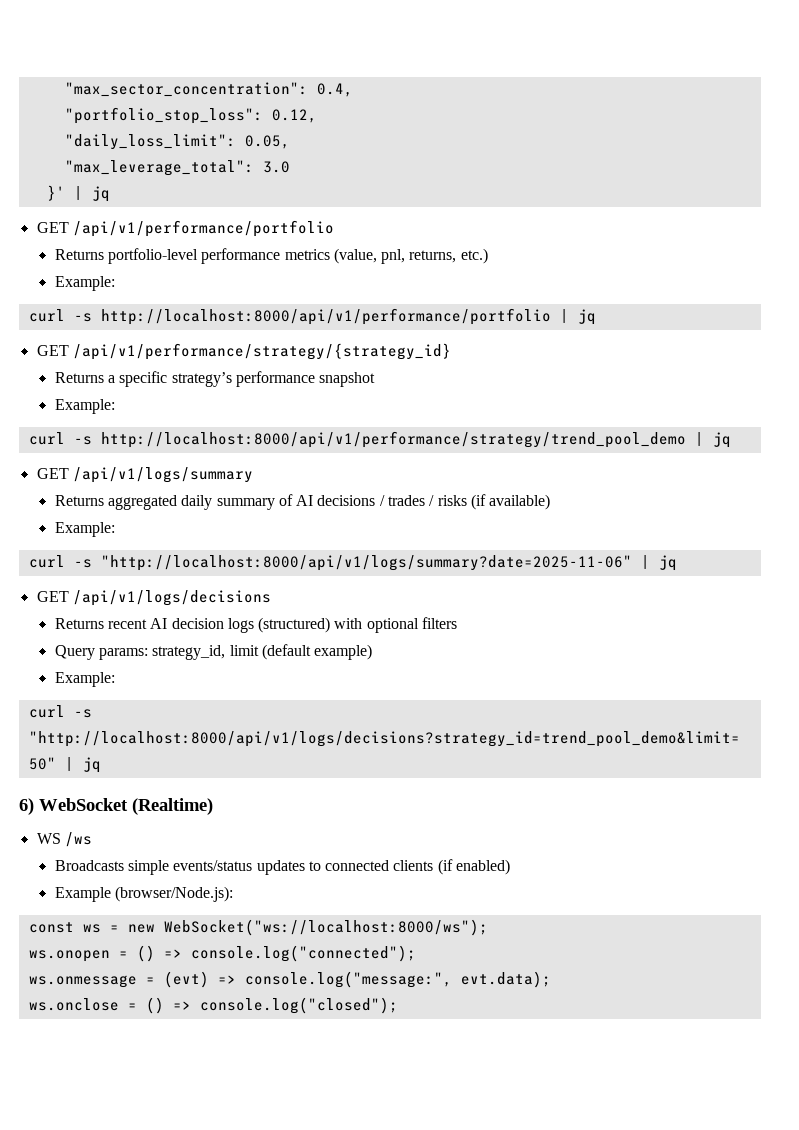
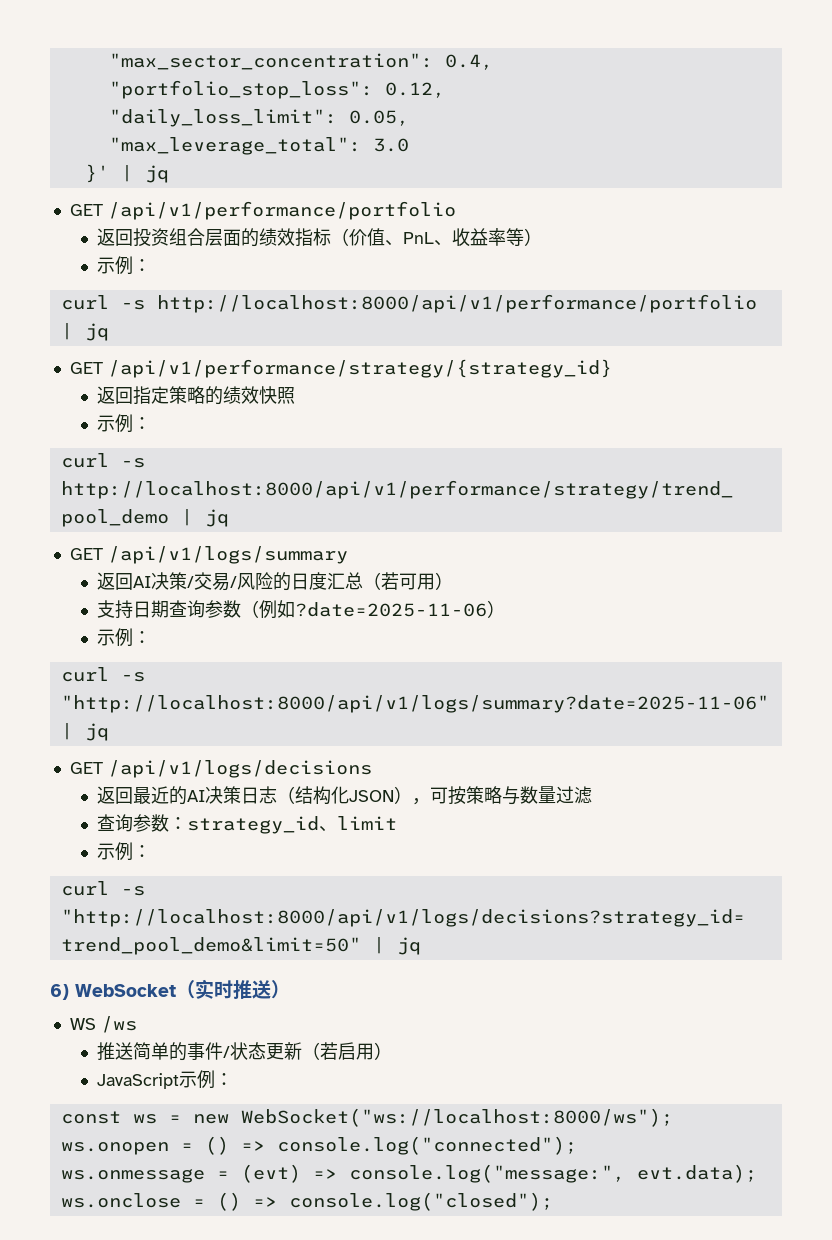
- Returns portfolio-level performance metrics (value, pnl, returns, etc.)
- Example:
+ 返回投资组合层面的绩效指标（价值、PnL、收益率等）
+ 示例：
- Returns a specific strategy’s performance snapshot
- Example:
+ 返回指定策略的绩效快照
+ 示例：
- Returns aggregated daily summary of AI decisions / trades / risks (if available)
- Example:
+ 返回AI决策/交易/风险的日度汇总（若可用）
+ 支持日期查询参数（例如?date=2025-11-06）
+ 示例：
- Returns recent AI decision logs (structured) with optional filters
- Query params: strategy_id, limit (default example)
- Example:
+ 返回最近的AI决策日志（结构化JSON），可按策略与数量过滤
+ 查询参数：strategy_id、limit
+ 示例：
- 6) WebSocket (Realtime)
+ 6) WebSocket（实时推送）
- Broadcasts simple events/status updates to connected clients (if enabled)
- Example (browser/Node.js):
+ 推送简单的事件/状态更新（若启用）
+ JavaScript示例：

